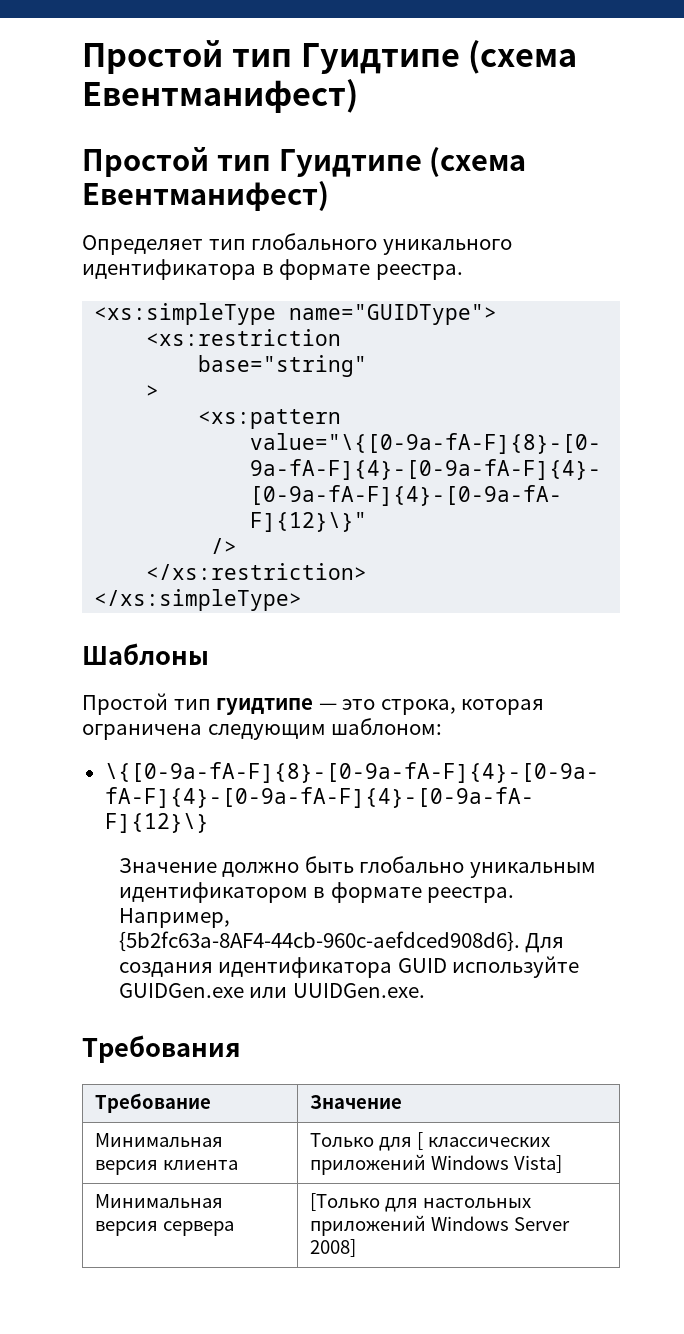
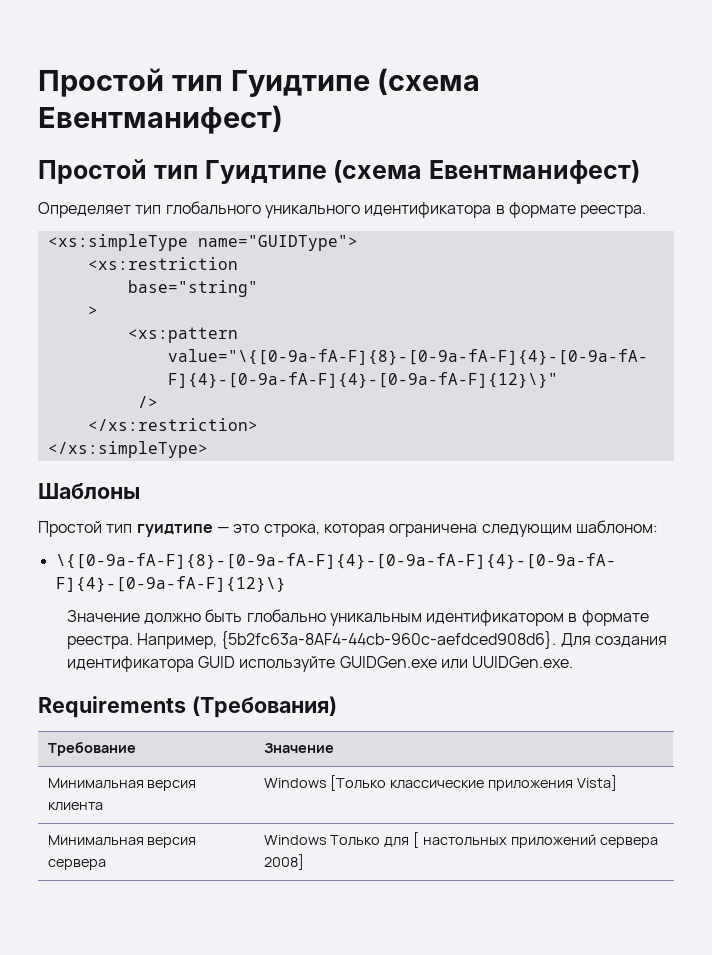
- Требования
+ Requirements (Требования)
- Минимальная версия клиента | Только для [ классических приложений Windows Vista]
- Минимальная версия сервера | [Только для настольных приложений Windows Server 2008]
+ Минимальная версия клиента | Windows [Только классические приложения Vista]
+ Минимальная версия сервера | Windows Только для [ настольных приложений сервера 2008]

